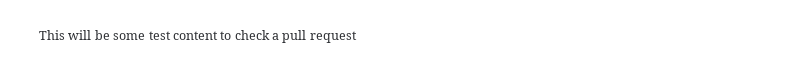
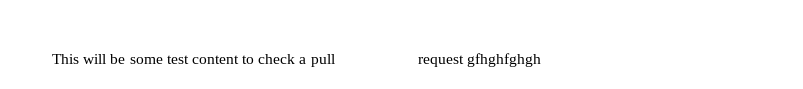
- This will be some test content to check a pull request
+ This will be some test content to check a pull request gfhghfghgh

